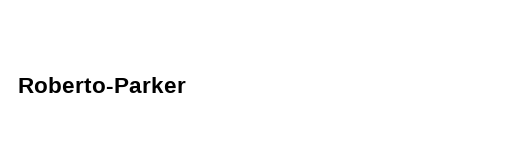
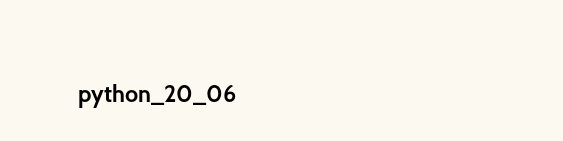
- Roberto-Parker
+ python_20_06

